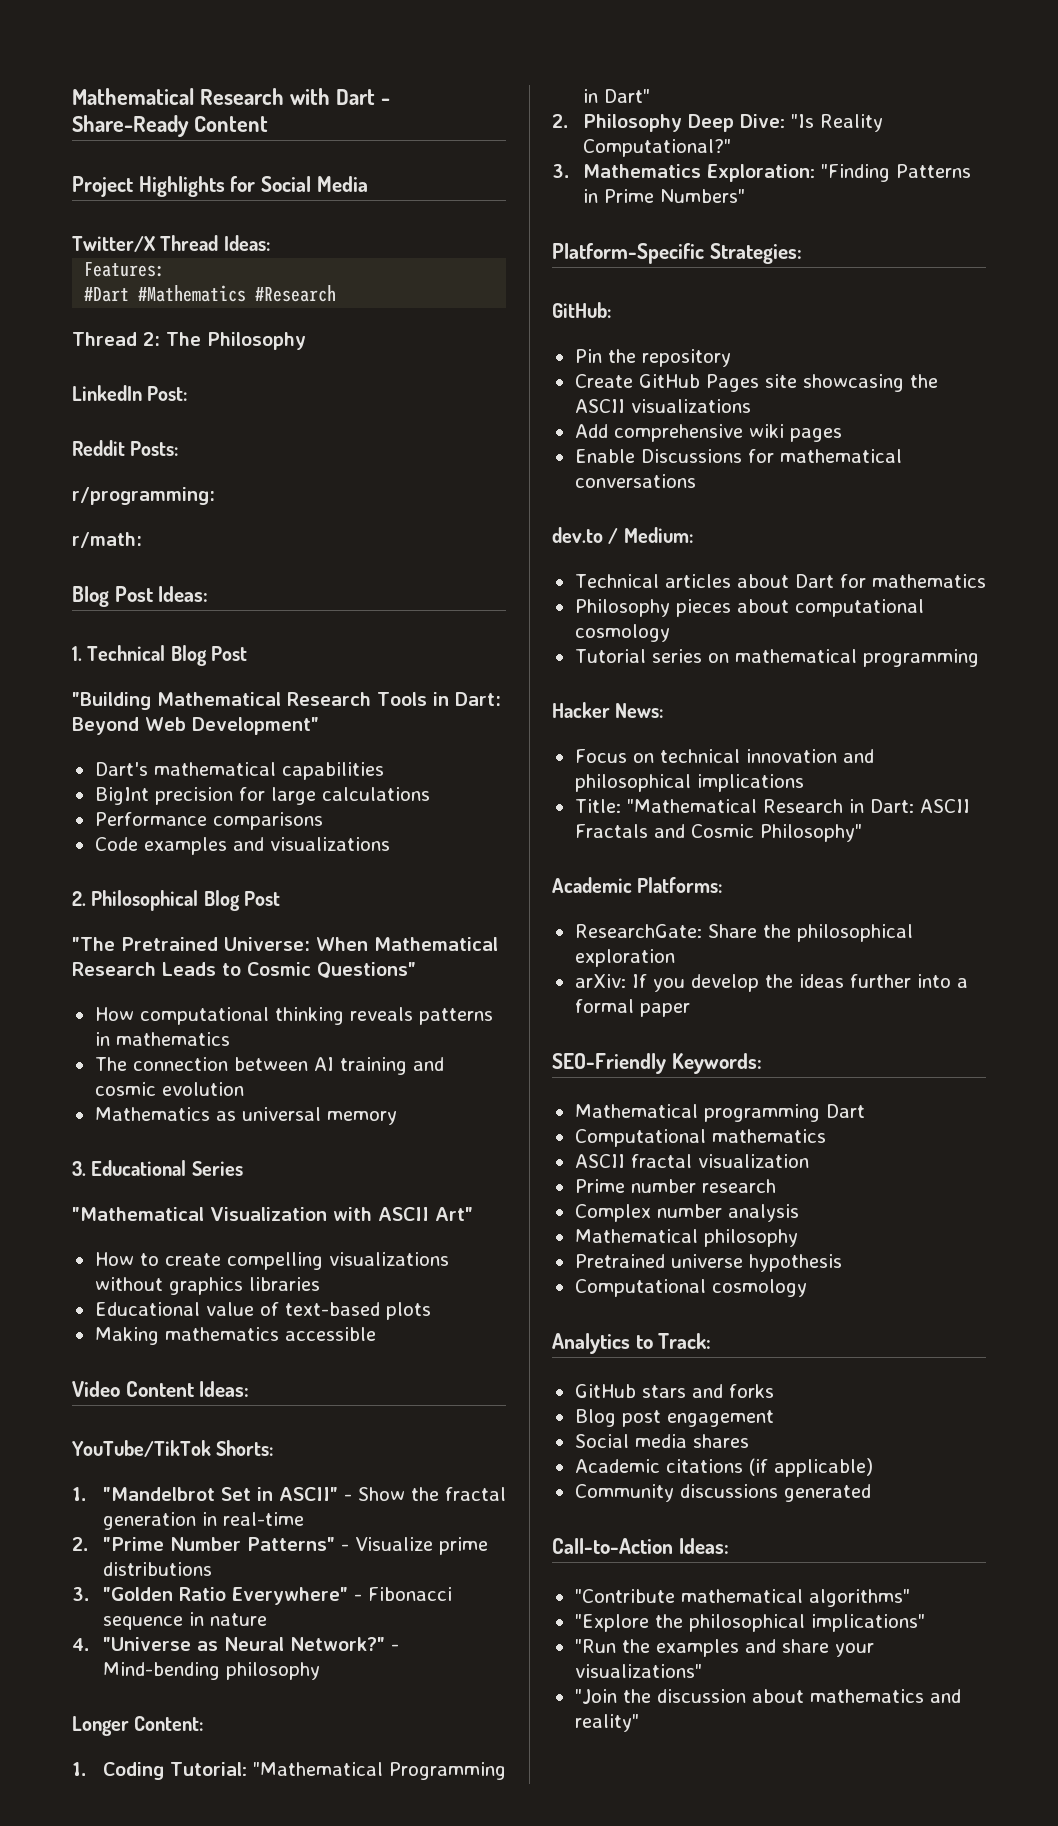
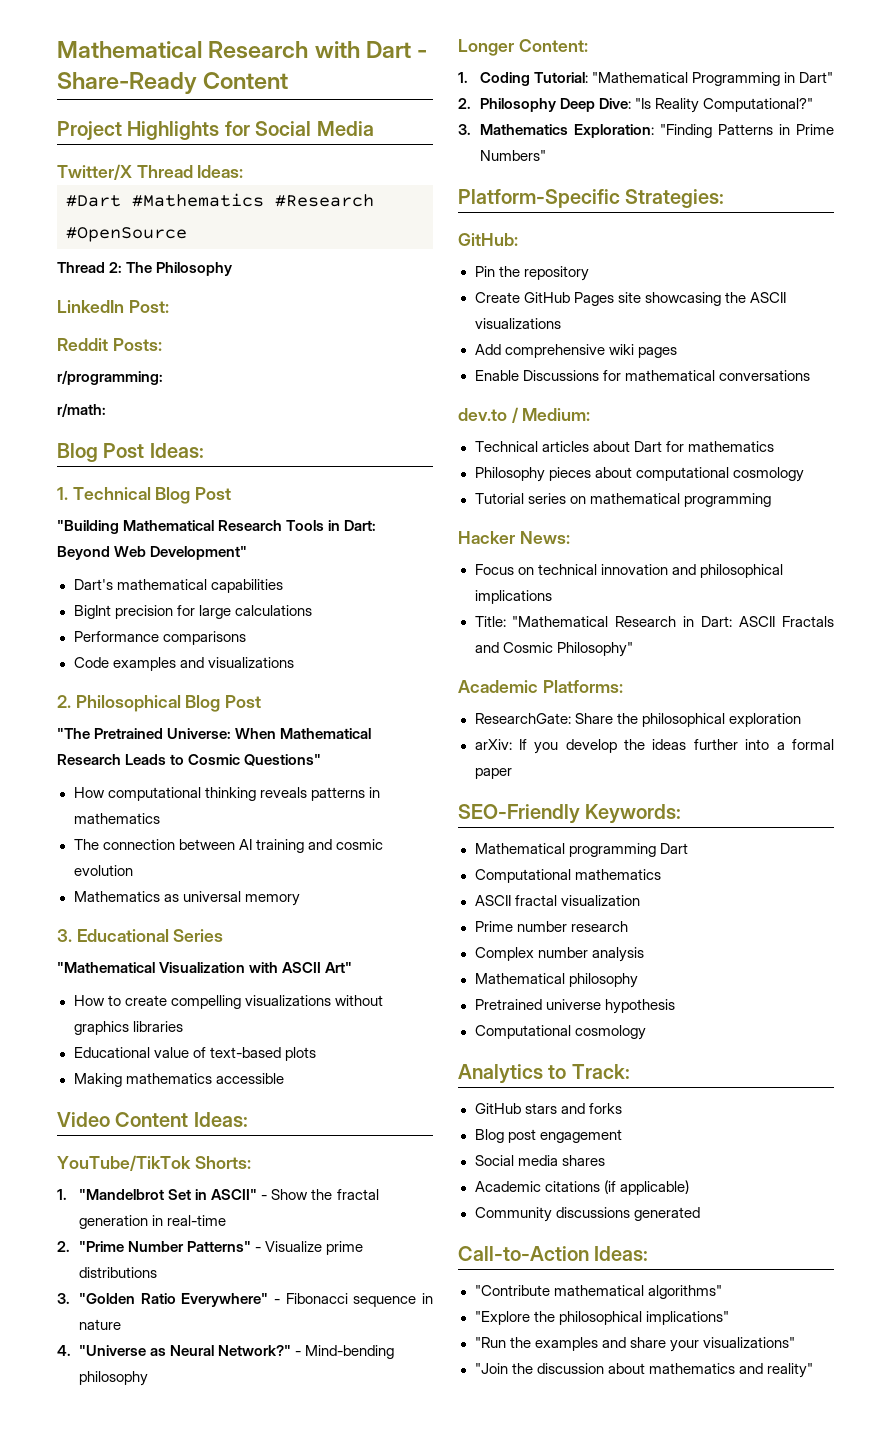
- Features:
- #Dart #Mathematics #Research
+ #Dart #Mathematics #Research #OpenSource

